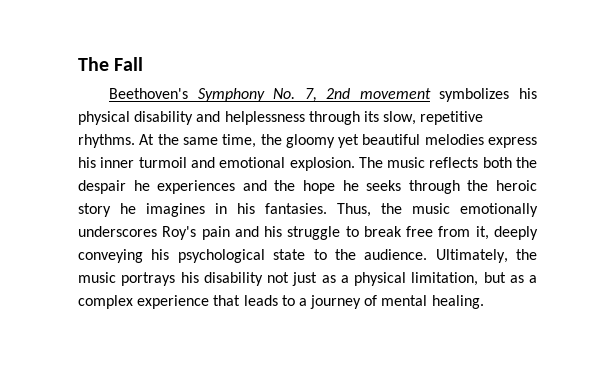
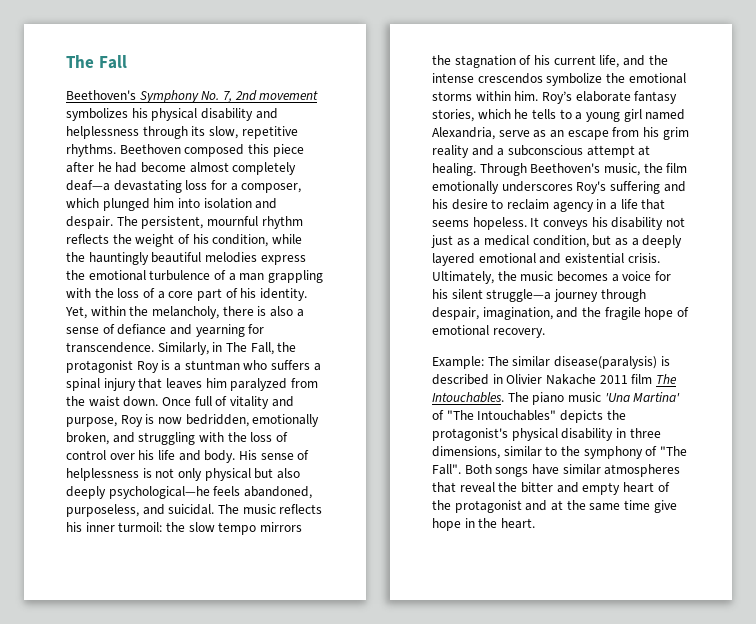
- At the same time, the gloomy yet beautiful melodies express his inner turmoil and emotional explosion. The music reflects both the despair he experiences and the hope he seeks through the heroic story he imagines in his fantasies. Thus, the music emotionally underscores Roy's pain and his struggle to break free from it, deeply conveying his psychological state to the audience. Ultimately, the music portrays his disability not just as a physical limitation, but as a complex experience that leads to a journey of mental healing.
+ Beethoven composed this piece after he had become almost completely deaf—a devastating loss for a composer, which plunged him into isolation and despair. The persistent, mournful rhythm reflects the weight of his condition, while the hauntingly beautiful melodies express the emotional turbulence of a man grappling with the loss of a core part of his identity. Yet, within the melancholy, there is also a sense of defiance and yearning for transcendence. Similarly, in The Fall, the protagonist Roy is a stuntman who suffers a spinal injury that leaves him paralyzed from the waist down. Once full of vitality and purpose, Roy is now bedridden, emotionally broken, and struggling with the loss of control over his life and body. His sense of helplessness is not only physical but also deeply psychological—he feels abandoned, purposeless, and suicidal. The music reflects his inner turmoil: the slow tempo mirrors the stagnation of his current life, and the intense crescendos symbolize the emotional storms within him. Roy’s elaborate fantasy stories, which he tells to a young girl named Alexandria, serve as an escape from his grim reality and a subconscious attempt at healing. Through Beethoven's music, the film emotionally underscores Roy's suffering and his desire to reclaim agency in a life that seems hopeless. It conveys his disability not just as a medical condition, but as a deeply layered emotional and existential crisis. Ultimately, the music becomes a voice for his silent struggle—a journey through despair, imagination, and the fragile hope of emotional recovery.
+ Example: The similar disease(paralysis) is described in Olivier Nakache 2011 film The Intouchables. The piano music 'Una Martina' of "The Intouchables" depicts the protagonist's physical disability in three dimensions, similar to the symphony of "The Fall". Both songs have similar atmospheres that reveal the bitter and empty heart of the protagonist and at the same time give hope in the heart.

